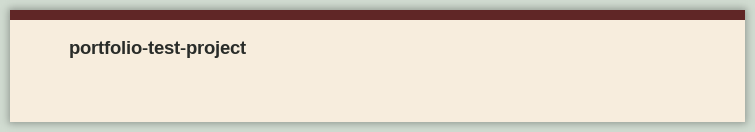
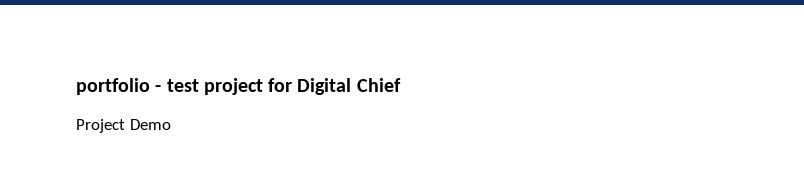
- portfolio-test-project
+ portfolio - test project for Digital Chief
+ Project Demo

